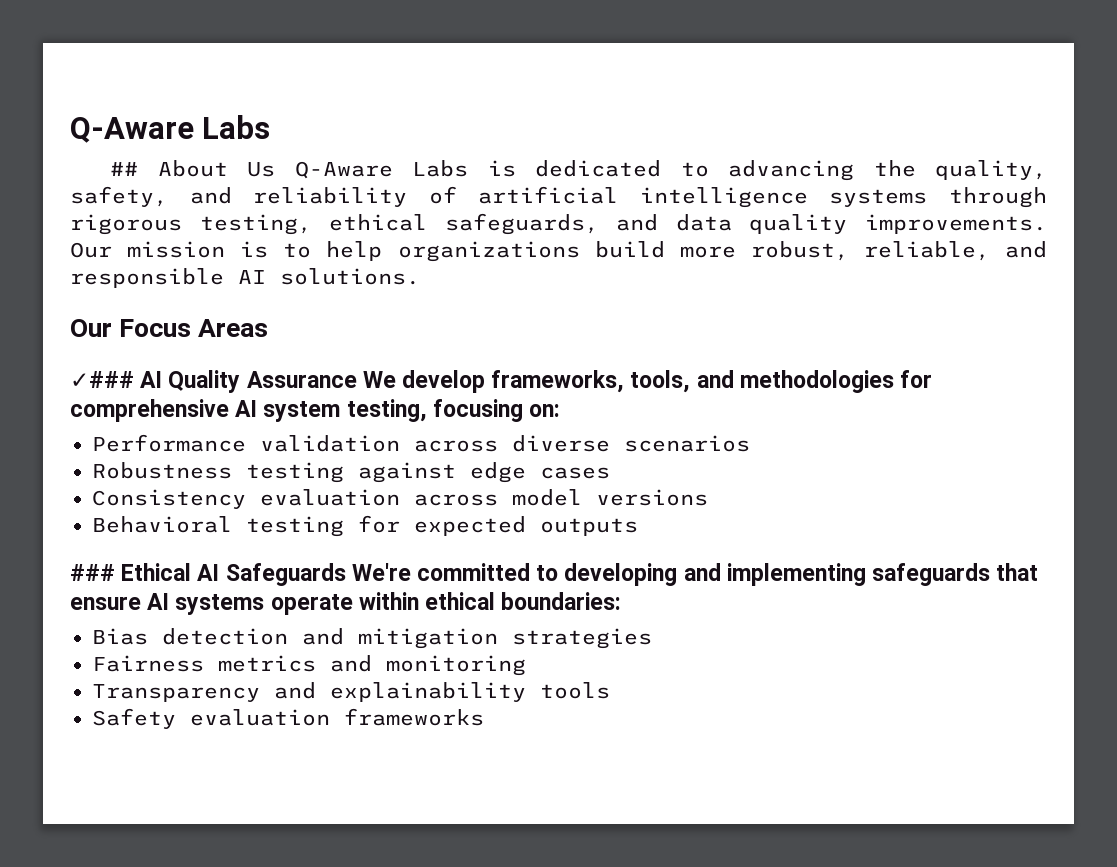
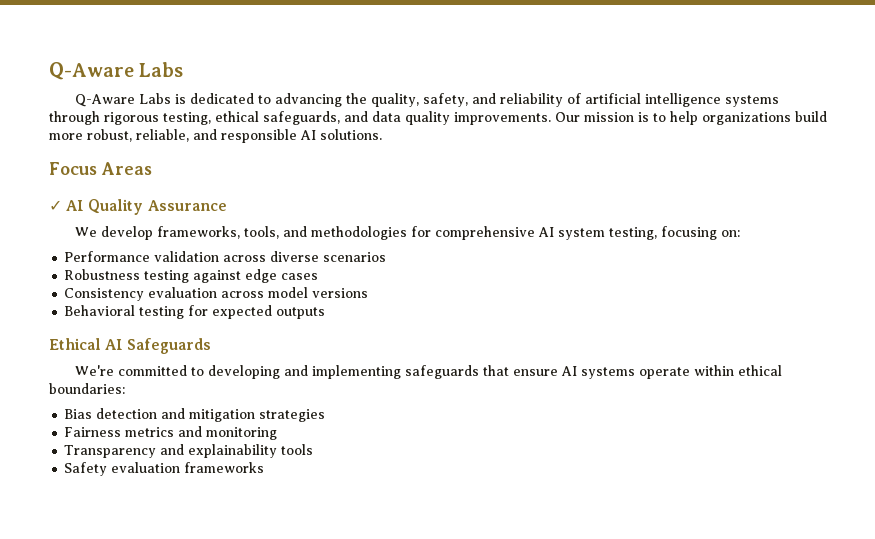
- ## About Us Q-Aware Labs is dedicated to advancing the quality, safety, and reliability of artificial intelligence systems through rigorous testing, ethical safeguards, and data quality improvements.
+ Q-Aware Labs is dedicated to advancing the quality, safety, and reliability of artificial intelligence systems through rigorous testing, ethical safeguards, and data quality improvements.
- Our Focus Areas
+ Focus Areas
- ✓### AI Quality Assurance We develop frameworks, tools, and methodologies for comprehensive AI system testing, focusing on:
+ ✓ AI Quality Assurance
+ We develop frameworks, tools, and methodologies for comprehensive AI system testing, focusing on:
- ### Ethical AI Safeguards We're committed to developing and implementing safeguards that ensure AI systems operate within ethical boundaries:
+ Ethical AI Safeguards
+ We're committed to developing and implementing safeguards that ensure AI systems operate within ethical boundaries:

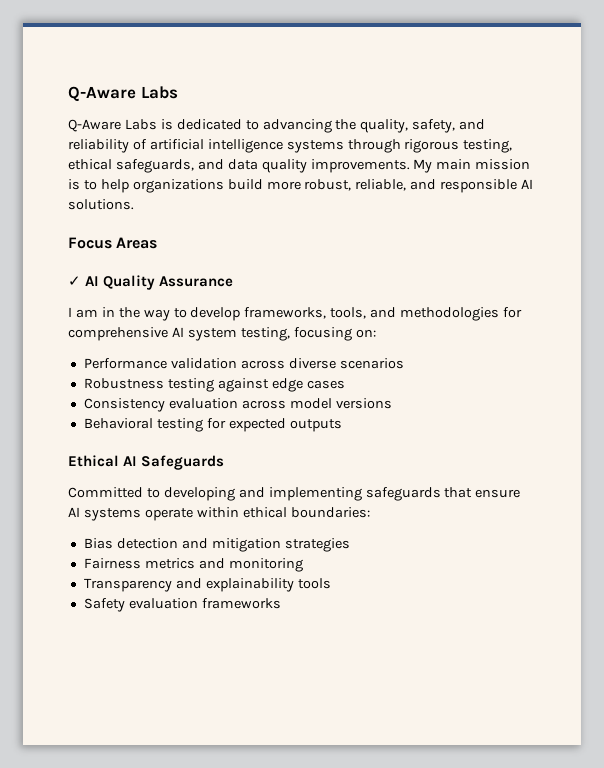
- Our mission is to help organizations build more robust, reliable, and responsible AI solutions.
+ My main mission is to help organizations build more robust, reliable, and responsible AI solutions.
- We develop frameworks, tools, and methodologies for comprehensive AI system testing, focusing on:
+ I am in the way to develop frameworks, tools, and methodologies for comprehensive AI system testing, focusing on:
- We're committed to developing and implementing safeguards that ensure AI systems operate within ethical boundaries:
+ Committed to developing and implementing safeguards that ensure AI systems operate within ethical boundaries:

